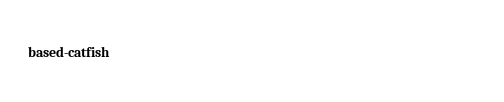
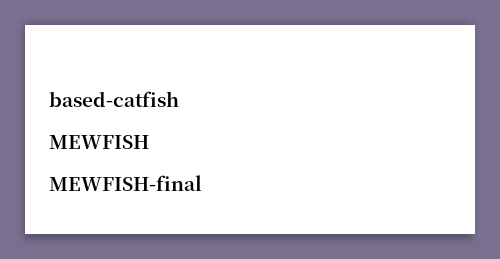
+ MEWFISH
+ MEWFISH-final

